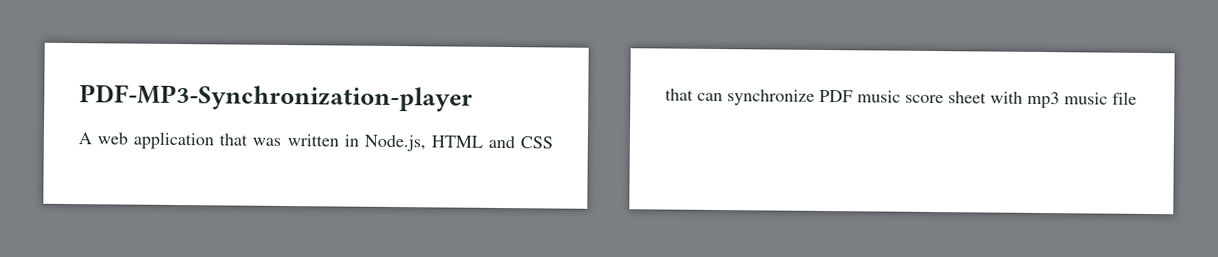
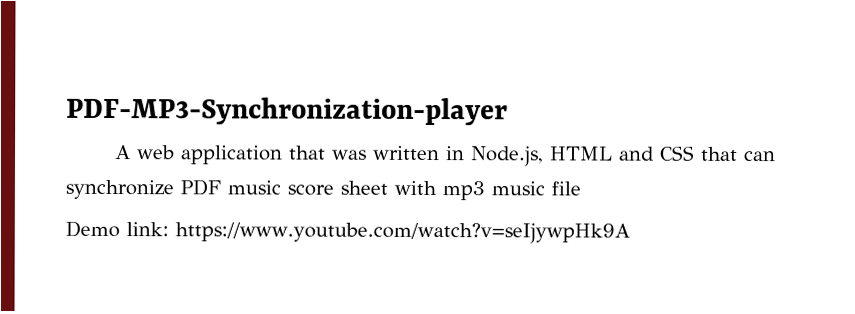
+ Demo link: https://www.youtube.com/watch?v=seIjywpHk9A

